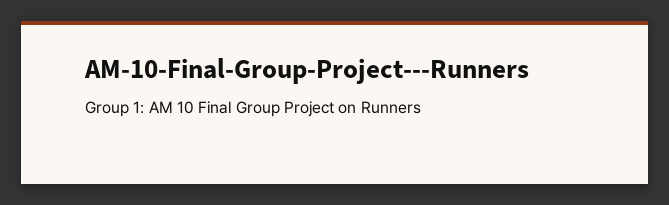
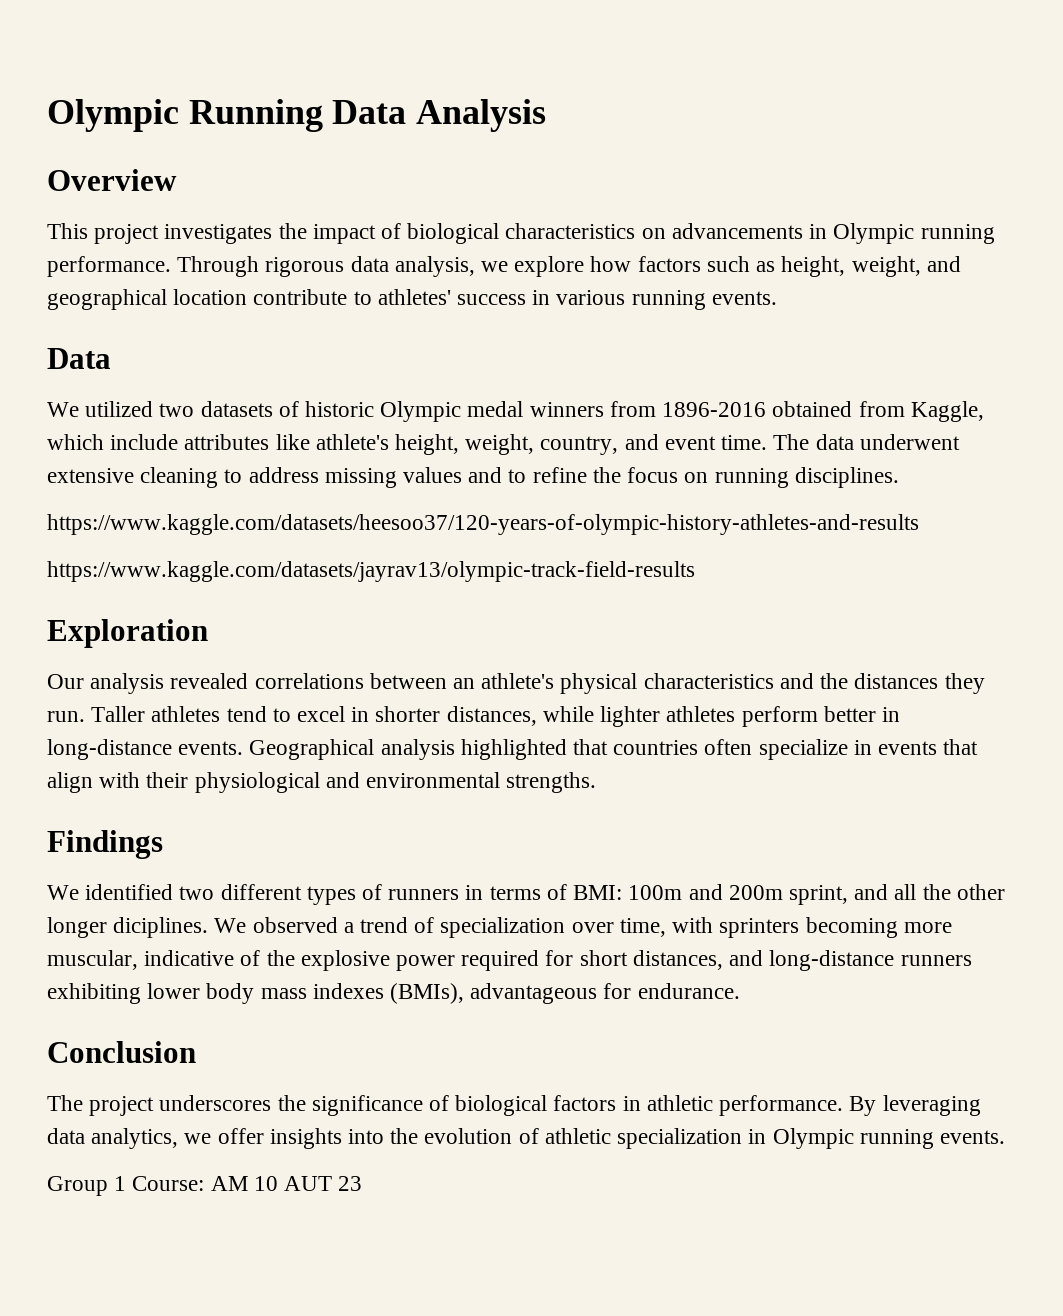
- AM-10-Final-Group-Project---Runners
- Group 1: AM 10 Final Group Project on Runners
+ Olympic Running Data Analysis
+ Overview
+ This project investigates the impact of biological characteristics on advancements in Olympic running performance. Through rigorous data analysis, we explore how factors such as height, weight, and geographical location contribute to athletes' success in various running events.
+ Data
+ We utilized two datasets of historic Olympic medal winners from 1896-2016 obtained from Kaggle, which include attributes like athlete's height, weight, country, and event time. The data underwent extensive cleaning to address missing values and to refine the focus on running disciplines.
+ https://www.kaggle.com/datasets/heesoo37/120-years-of-olympic-history-athletes-and-results
+ https://www.kaggle.com/datasets/jayrav13/olympic-track-field-results
+ Exploration
+ Our analysis revealed correlations between an athlete's physical characteristics and the distances they run. Taller athletes tend to excel in shorter distances, while lighter athletes perform better in long-distance events. Geographical analysis highlighted that countries often specialize in events that align with their physiological and environmental strengths.
+ Findings
+ We identified two different types of runners in terms of BMI: 100m and 200m sprint, and all the other longer diciplines. We observed a trend of specialization over time, with sprinters becoming more muscular, indicative of the explosive power required for short distances, and long-distance runners exhibiting lower body mass indexes (BMIs), advantageous for endurance.
+ Conclusion
+ The project underscores the significance of biological factors in athletic performance. By leveraging data analytics, we offer insights into the evolution of athletic specialization in Olympic running events.
+ Group 1 Course: AM 10 AUT 23

